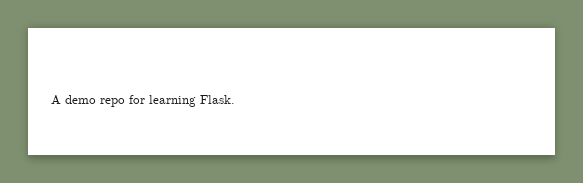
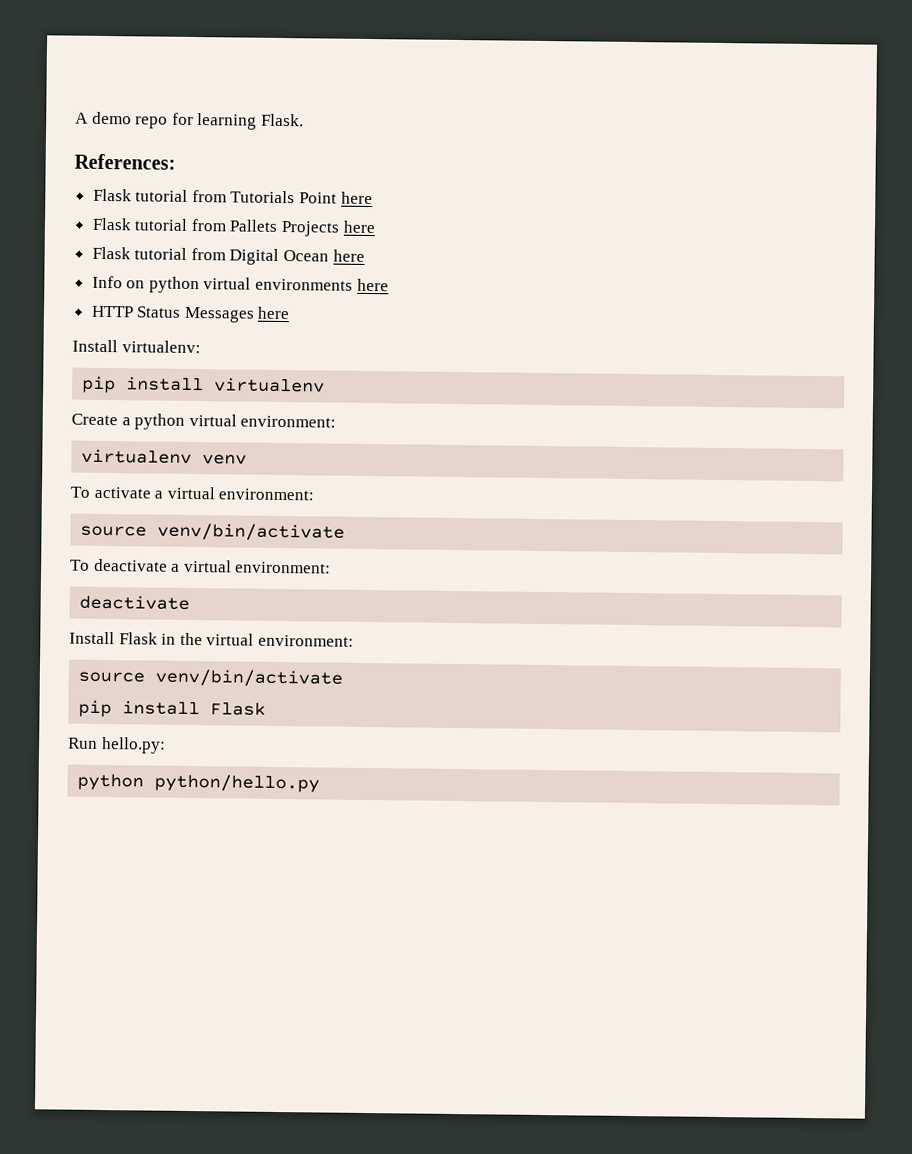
+ References:
+ Flask tutorial from Tutorials Point here
+ Flask tutorial from Pallets Projects here
+ Flask tutorial from Digital Ocean here
+ Info on python virtual environments here
+ HTTP Status Messages here
+ Install virtualenv:
+ pip install virtualenv
+ Create a python virtual environment:
+ virtualenv venv
+ To activate a virtual environment:
+ source venv/bin/activate
+ To deactivate a virtual environment:
+ deactivate
+ Install Flask in the virtual environment:
+ source venv/bin/activate
+ pip install Flask
+ Run hello.py:
+ python python/hello.py

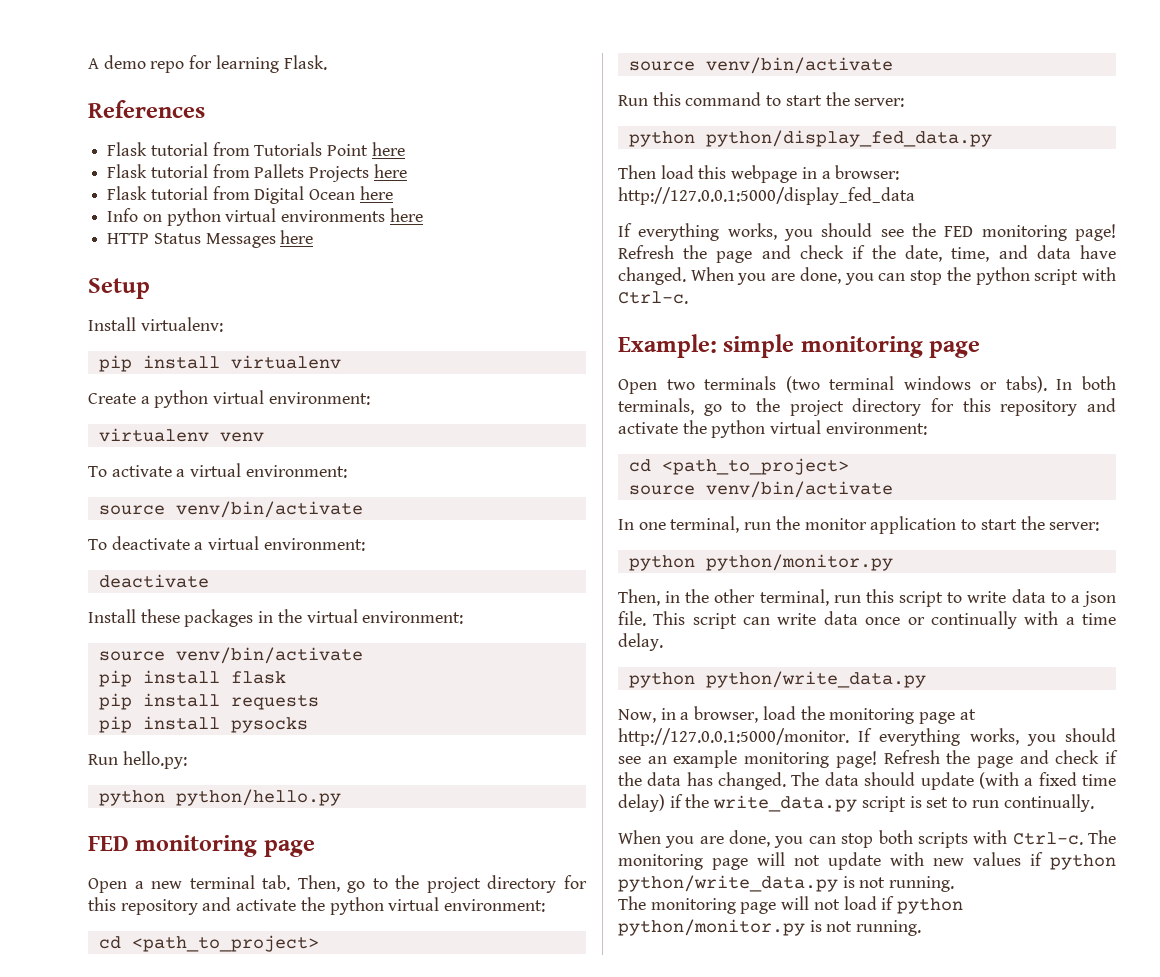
- References:
+ References
+ Setup
- Install Flask in the virtual environment:
+ Install these packages in the virtual environment:
- pip install Flask
+ pip install flask
+ pip install requests
+ pip install pysocks
  Run hello.py:
  python python/hello.py
+ FED monitoring page
+ Open a new terminal tab. Then, go to the project directory for this repository and activate the python virtual environment:
+ cd <path_to_project>
+ source venv/bin/activate
+ Run this command to start the server:
+ python python/display_fed_data.py
+ Then load this webpage in a browser: http://127.0.0.1:5000/display_fed_data
+ If everything works, you should see the FED monitoring page! Refresh the page and check if the date, time, and data have changed. When you are done, you can stop the python script with Ctrl-c.
+ Example: simple monitoring page
+ Open two terminals (two terminal windows or tabs). In both terminals, go to the project directory for this repository and activate the python virtual environment:
+ cd <path_to_project>
+ source venv/bin/activate
+ In one terminal, run the monitor application to start the server:
+ python python/monitor.py
+ Then, in the other terminal, run this script to write data to a json file. This script can write data once or continually with a time delay.
+ python python/write_data.py
+ Now, in a browser, load the monitoring page at http://127.0.0.1:5000/monitor. If everything works, you should see an example monitoring page! Refresh the page and check if the data has changed. The data should update (with a fixed time delay) if the write_data.py script is set to run continually.
+ When you are done, you can stop both scripts with Ctrl-c. The monitoring page will not update with new values if python python/write_data.py is not running.
+ The monitoring page will not load if python python/monitor.py is not running.

